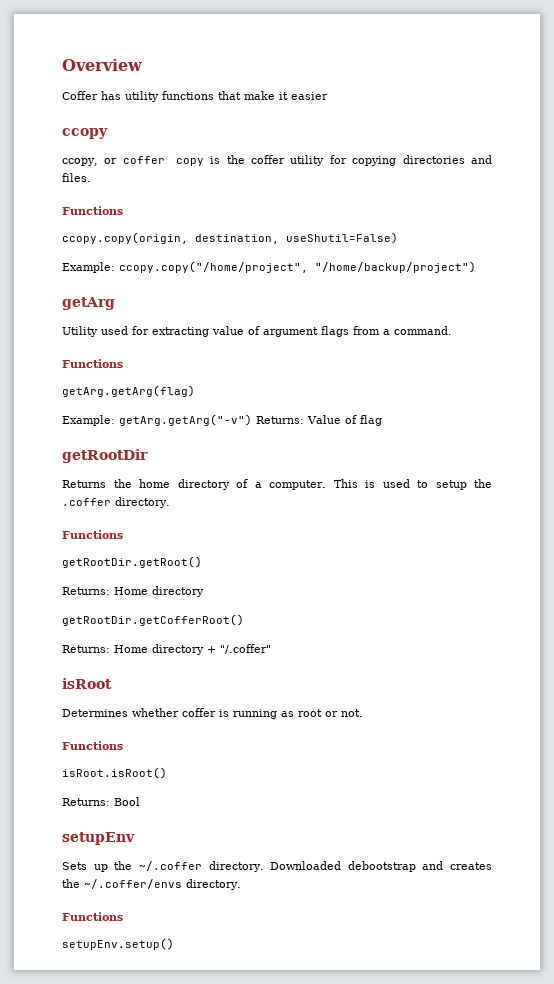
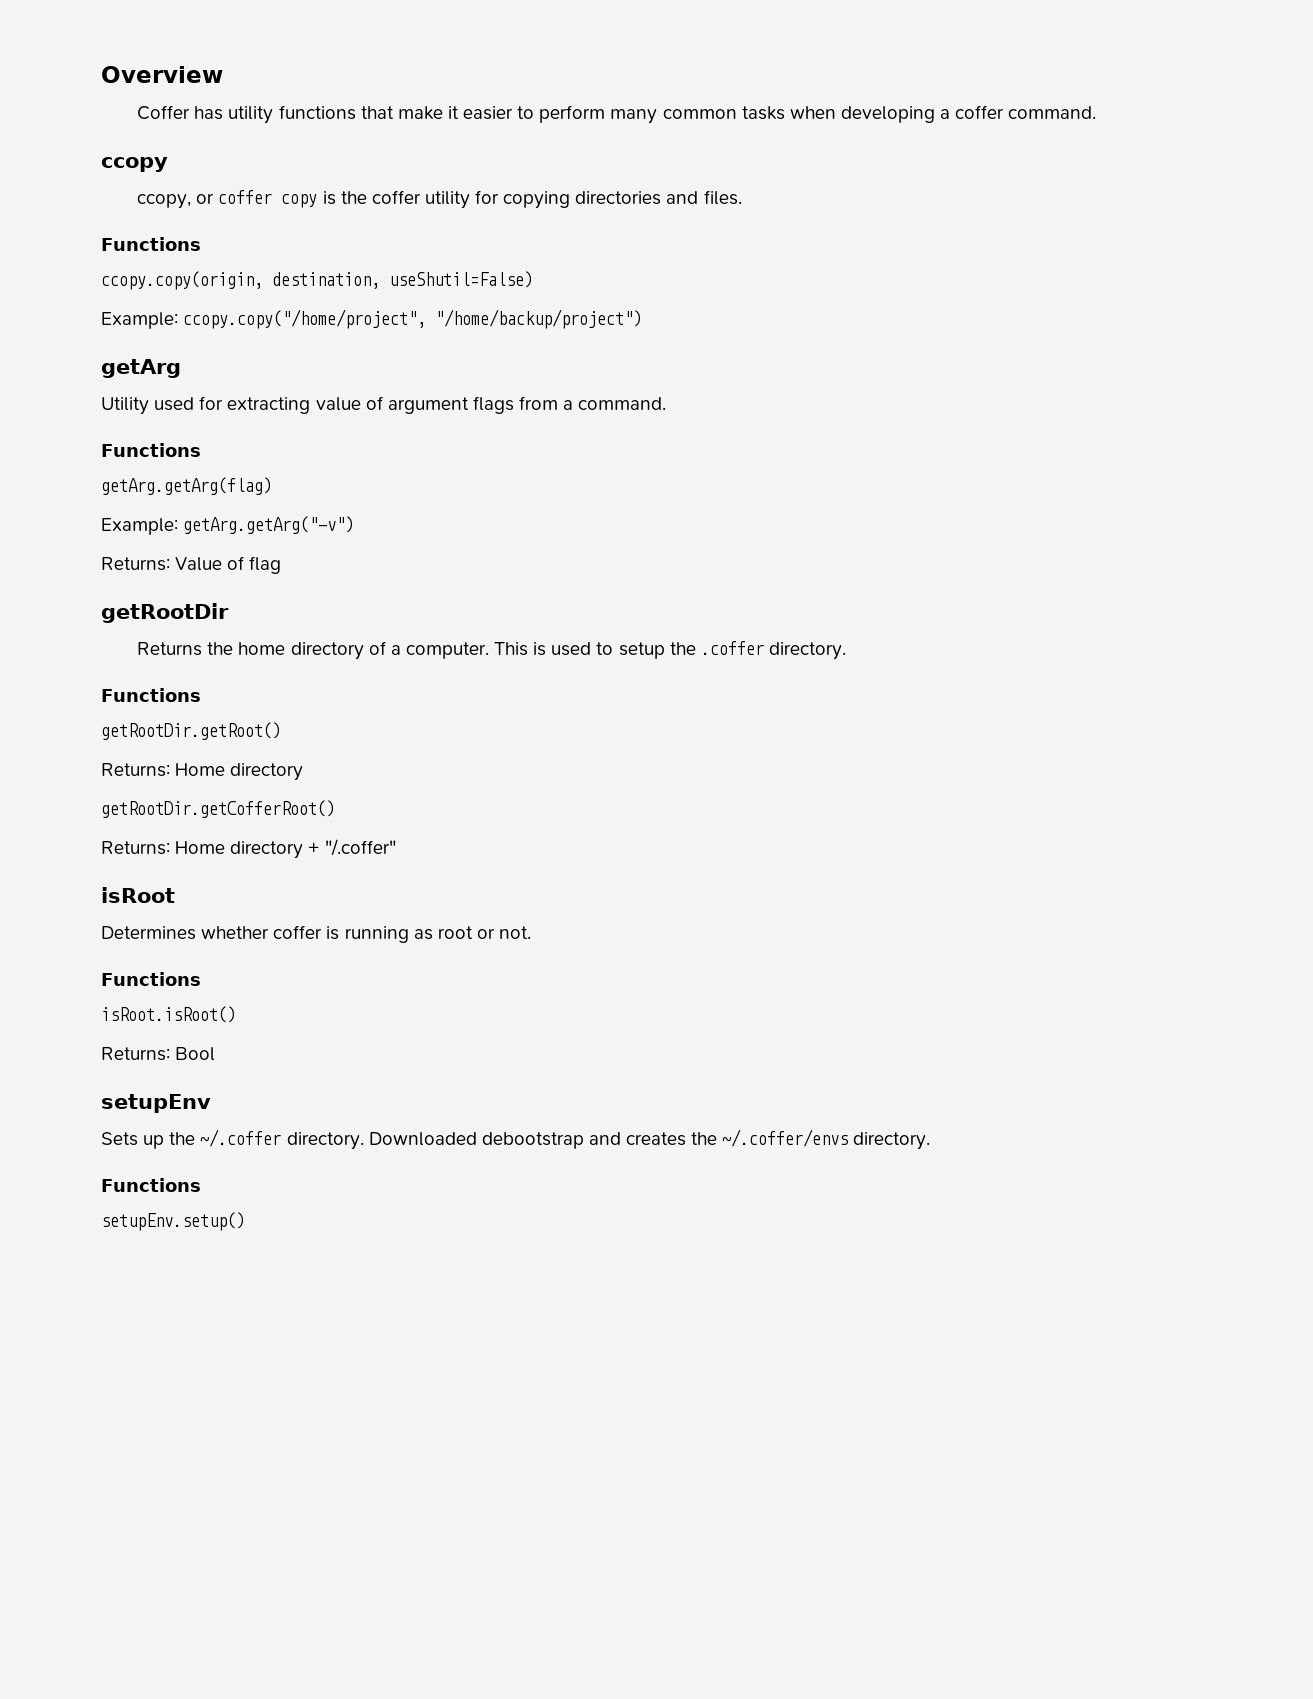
- Coffer has utility functions that make it easier
+ Coffer has utility functions that make it easier to perform many common tasks when developing a coffer command.
- Example: getArg.getArg("-v") Returns: Value of flag
+ Example: getArg.getArg("-v")
+ Returns: Value of flag

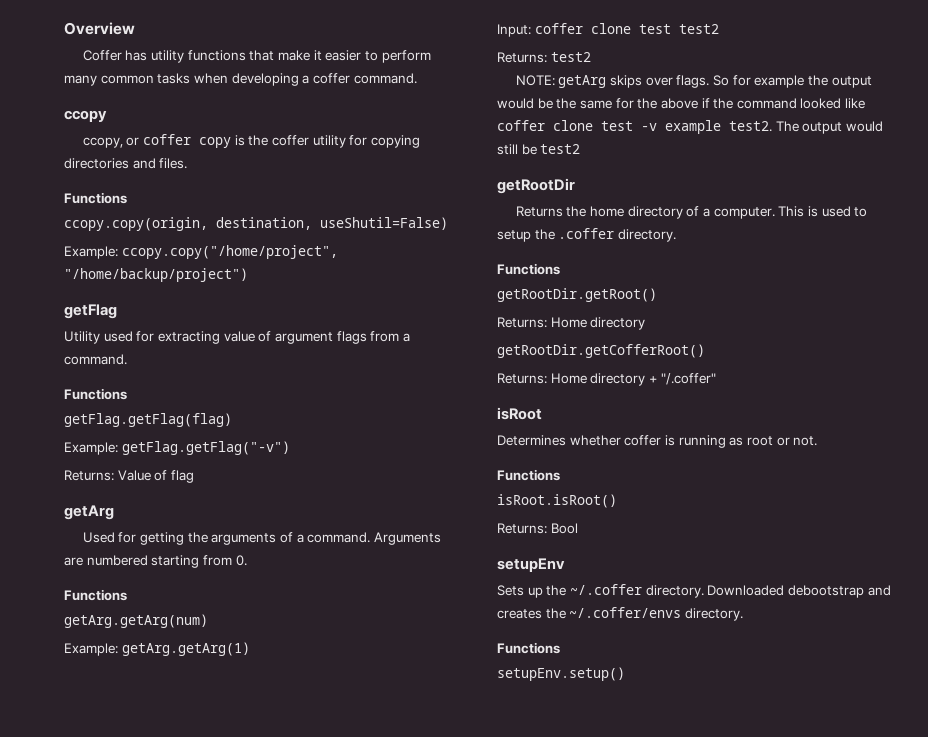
- getArg
+ getFlag
- getArg.getArg(flag)
- Example: getArg.getArg("-v")
+ getFlag.getFlag(flag)
+ Example: getFlag.getFlag("-v")
  Returns: Value of flag
+ getArg
+ Used for getting the arguments of a command. Arguments are numbered starting from 0.
+ Functions
+ getArg.getArg(num)
+ Example: getArg.getArg(1)
+ Input: coffer clone test test2
+ Returns: test2
+ NOTE: getArg skips over flags. So for example the output would be the same for the above if the command looked like coffer clone test -v example test2. The output would still be test2

